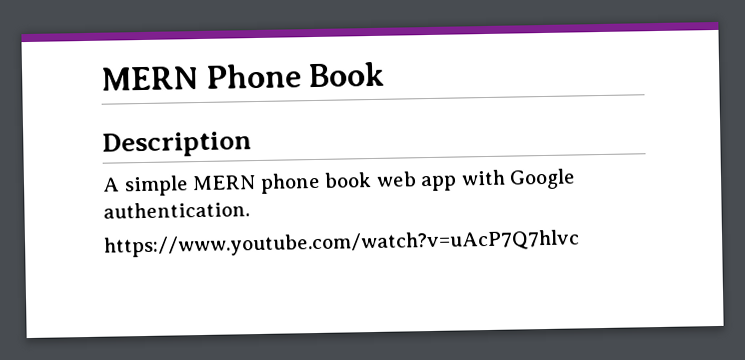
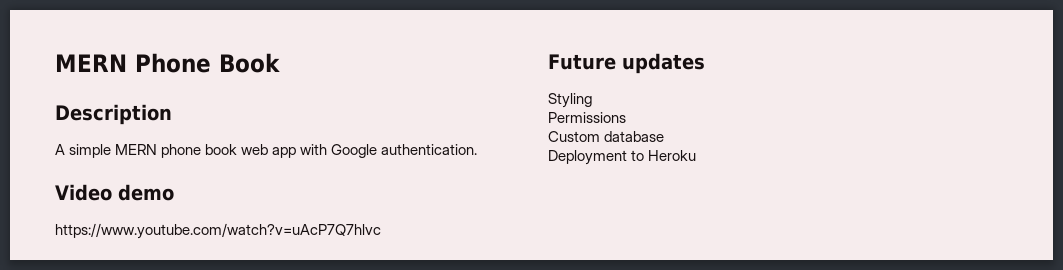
+ Video demo
+ Future updates
+ Styling
+ Permissions
+ Custom database
+ Deployment to Heroku

